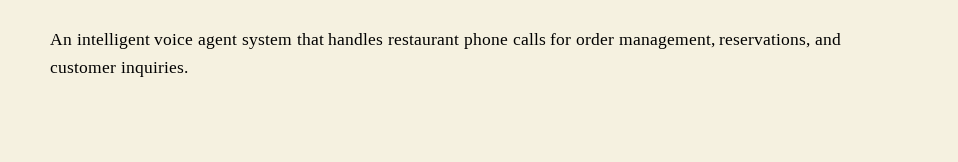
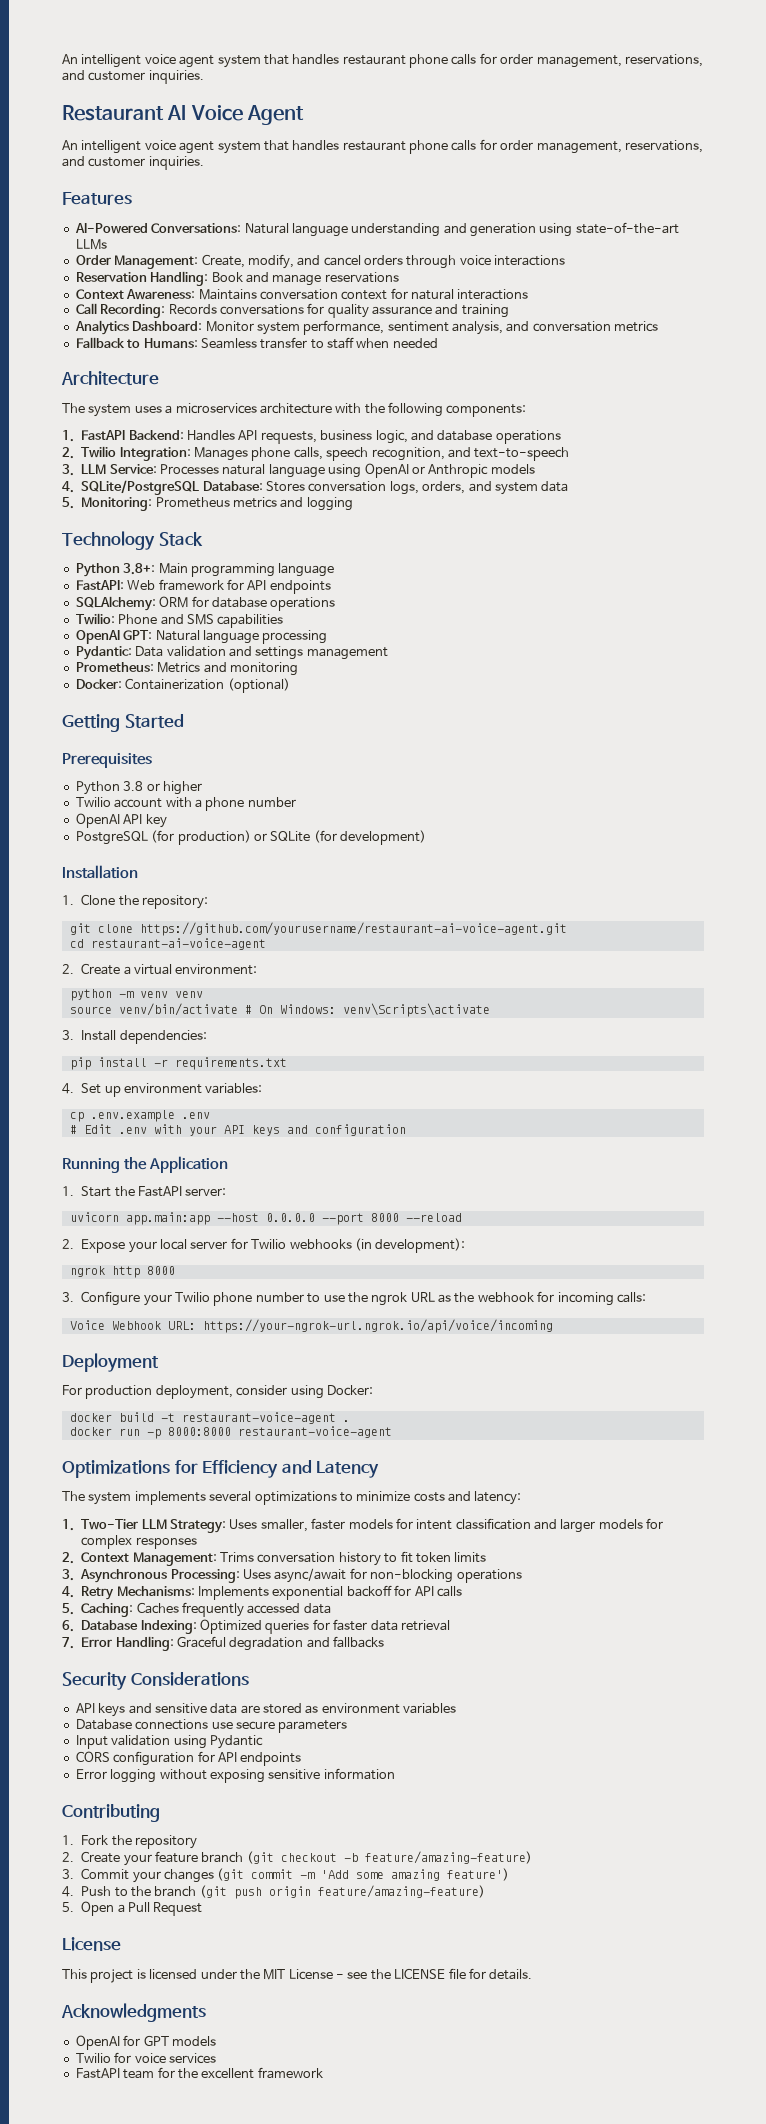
+ Restaurant AI Voice Agent
+ An intelligent voice agent system that handles restaurant phone calls for order management, reservations, and customer inquiries.
+ Features
+ AI-Powered Conversations: Natural language understanding and generation using state-of-the-art LLMs
+ Order Management: Create, modify, and cancel orders through voice interactions
+ Reservation Handling: Book and manage reservations
+ Context Awareness: Maintains conversation context for natural interactions
+ Call Recording: Records conversations for quality assurance and training
+ Analytics Dashboard: Monitor system performance, sentiment analysis, and conversation metrics
+ Fallback to Humans: Seamless transfer to staff when needed
+ Architecture
+ The system uses a microservices architecture with the following components:
+ 1. FastAPI Backend: Handles API requests, business logic, and database operations
+ 2. Twilio Integration: Manages phone calls, speech recognition, and text-to-speech
+ 3. LLM Service: Processes natural language using OpenAI or Anthropic models
+ 4. SQLite/PostgreSQL Database: Stores conversation logs, orders, and system data
+ 5. Monitoring: Prometheus metrics and logging
+ Technology Stack
+ Python 3.8+: Main programming language
+ FastAPI: Web framework for API endpoints
+ SQLAlchemy: ORM for database operations
+ Twilio: Phone and SMS capabilities
+ OpenAI GPT: Natural language processing
+ Pydantic: Data validation and settings management
+ Prometheus: Metrics and monitoring
+ Docker: Containerization (optional)
+ Getting Started
+ Prerequisites
+ Python 3.8 or higher
+ Twilio account with a phone number
+ OpenAI API key
+ PostgreSQL (for production) or SQLite (for development)
+ Installation
+ 1. Clone the repository:
+ git clone https://github.com/yourusername/restaurant-ai-voice-agent.git
+ cd restaurant-ai-voice-agent
+ 2. Create a virtual environment:
+ python -m venv venv
+ source venv/bin/activate # On Windows: venv\Scripts\activate
+ 3. Install dependencies:
+ pip install -r requirements.txt
+ 4. Set up environment variables:
+ cp .env.example .env
+ # Edit .env with your API keys and configuration
+ Running the Application
+ 1. Start the FastAPI server:
+ uvicorn app.main:app --host 0.0.0.0 --port 8000 --reload
+ 2. Expose your local server for Twilio webhooks (in development):
+ ngrok http 8000
+ 3. Configure your Twilio phone number to use the ngrok URL as the webhook for incoming calls:
+ Voice Webhook URL: https://your-ngrok-url.ngrok.io/api/voice/incoming
+ Deployment
+ For production deployment, consider using Docker:
+ docker build -t restaurant-voice-agent .
+ docker run -p 8000:8000 restaurant-voice-agent
+ Optimizations for Efficiency and Latency
+ The system implements several optimizations to minimize costs and latency:
+ 1. Two-Tier LLM Strategy: Uses smaller, faster models for intent classification and larger models for complex responses
+ 2. Context Management: Trims conversation history to fit token limits
+ 3. Asynchronous Processing: Uses async/await for non-blocking operations
+ 4. Retry Mechanisms: Implements exponential backoff for API calls
+ 5. Caching: Caches frequently accessed data
+ 6. Database Indexing: Optimized queries for faster data retrieval
+ 7. Error Handling: Graceful degradation and fallbacks
+ Security Considerations
+ API keys and sensitive data are stored as environment variables
+ Database connections use secure parameters
+ Input validation using Pydantic
+ CORS configuration for API endpoints
+ Error logging without exposing sensitive information
+ Contributing
+ 1. Fork the repository
+ 2. Create your feature branch (git checkout -b feature/amazing-feature)
+ 3. Commit your changes (git commit -m 'Add some amazing feature')
+ 4. Push to the branch (git push origin feature/amazing-feature)
+ 5. Open a Pull Request
+ License
+ This project is licensed under the MIT License - see the LICENSE file for details.
+ Acknowledgments
+ OpenAI for GPT models
+ Twilio for voice services
+ FastAPI team for the excellent framework

